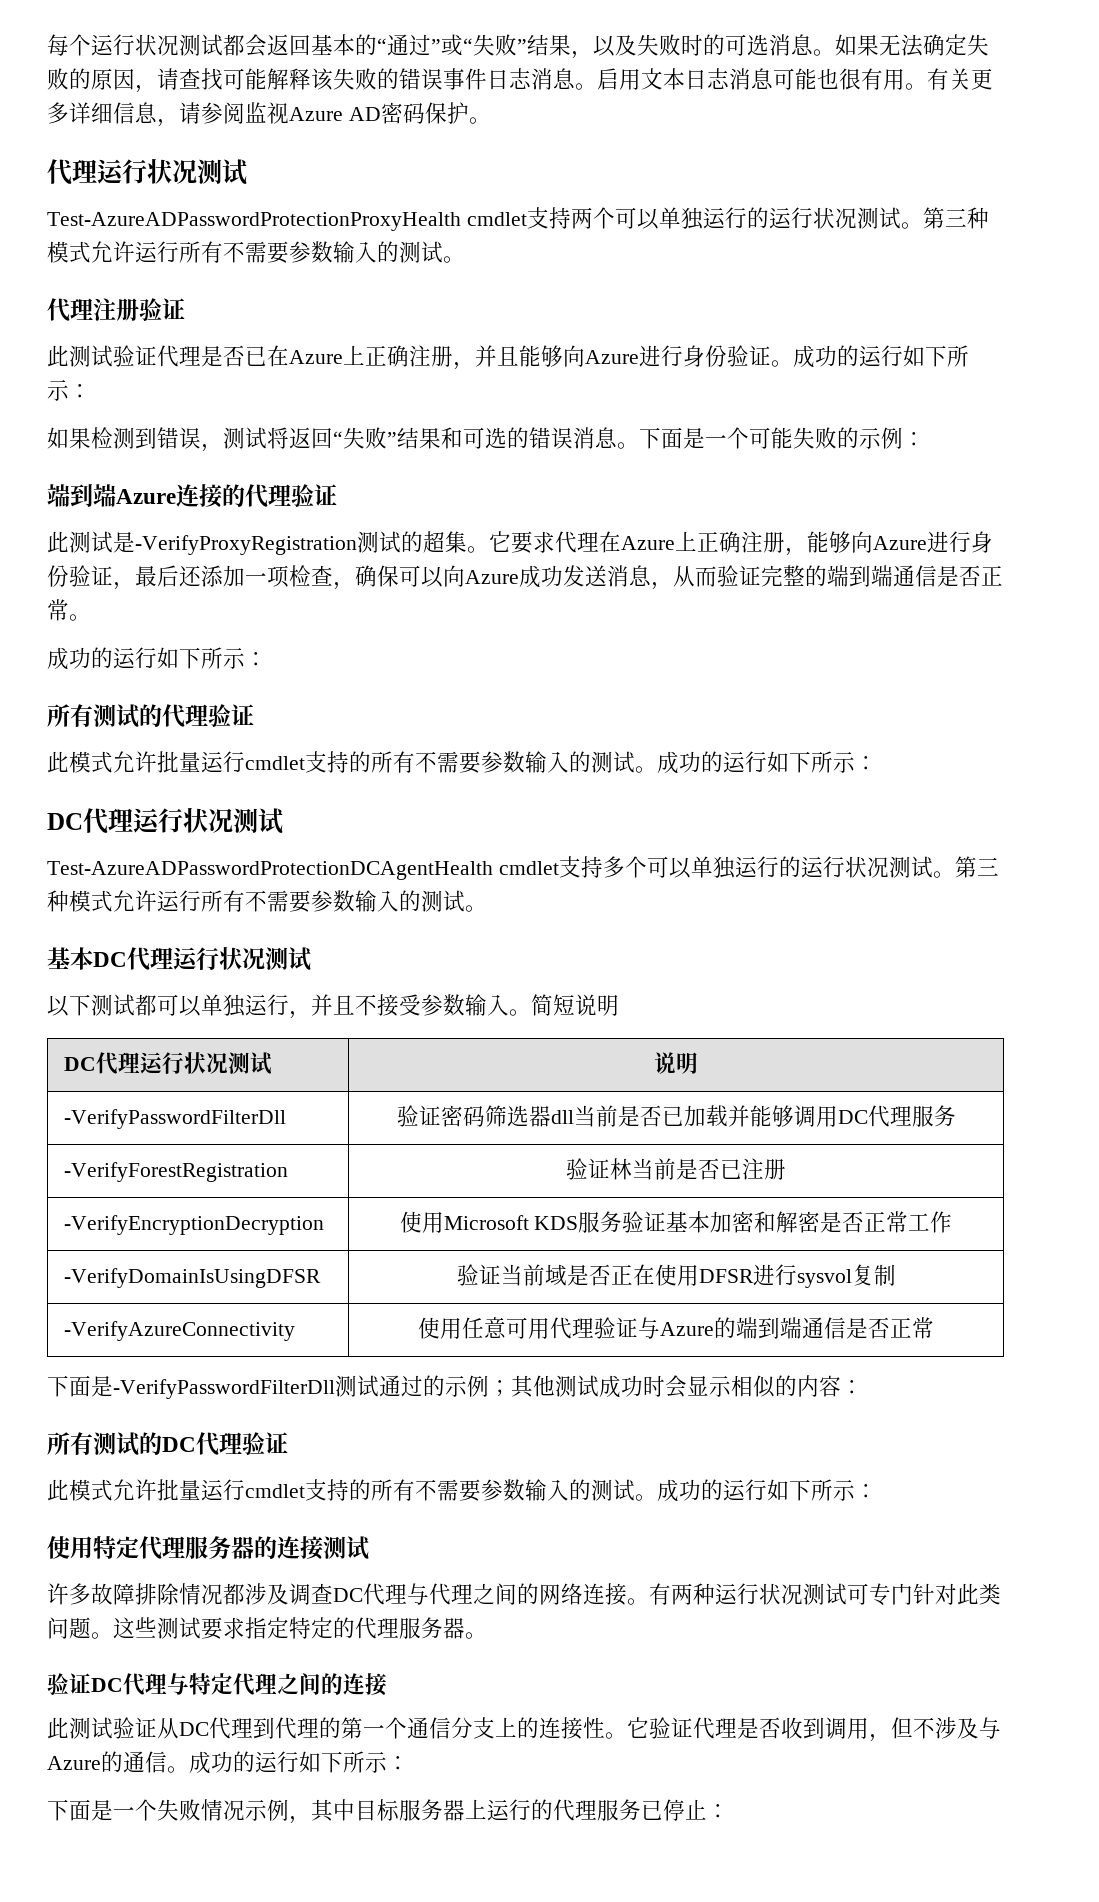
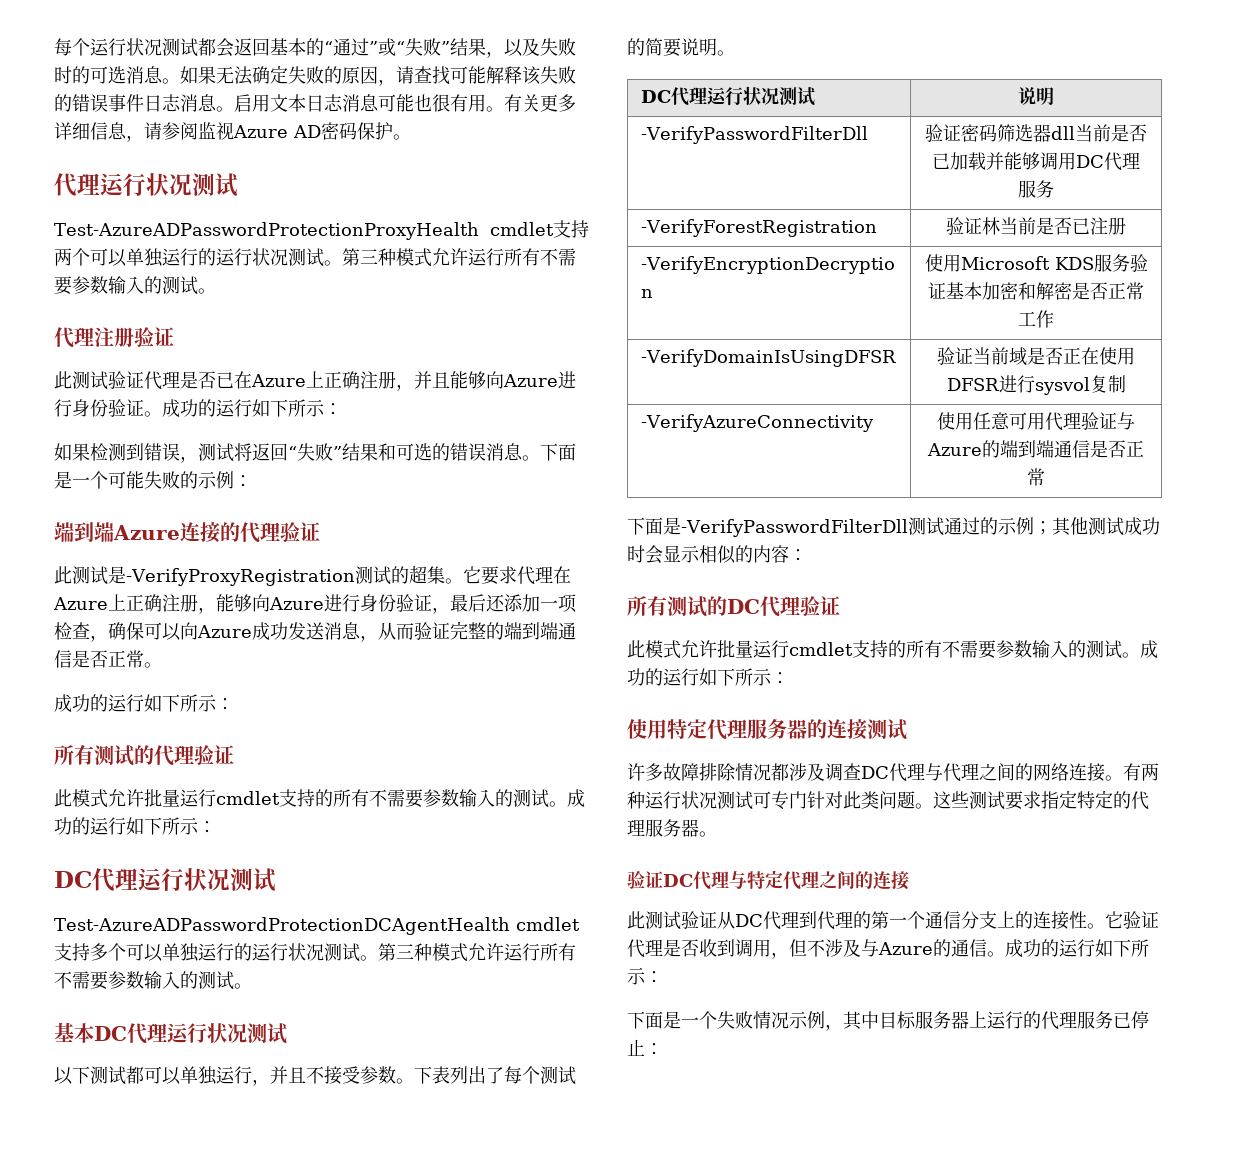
- 以下测试都可以单独运行，并且不接受参数输入。简短说明
+ 以下测试都可以单独运行，并且不接受参数。下表列出了每个测试的简要说明。

